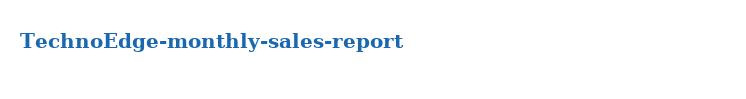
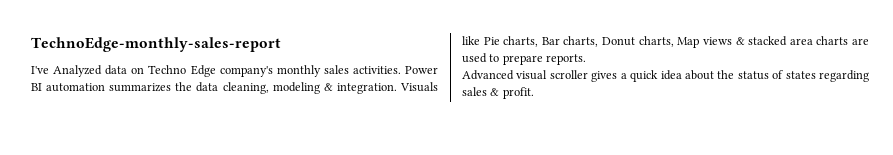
+ I've Analyzed data on Techno Edge company's monthly sales activities. Power BI automation summarizes the data cleaning, modeling & integration. Visuals like Pie charts, Bar charts, Donut charts, Map views & stacked area charts are used to prepare reports.
+ Advanced visual scroller gives a quick idea about the status of states regarding sales & profit.

